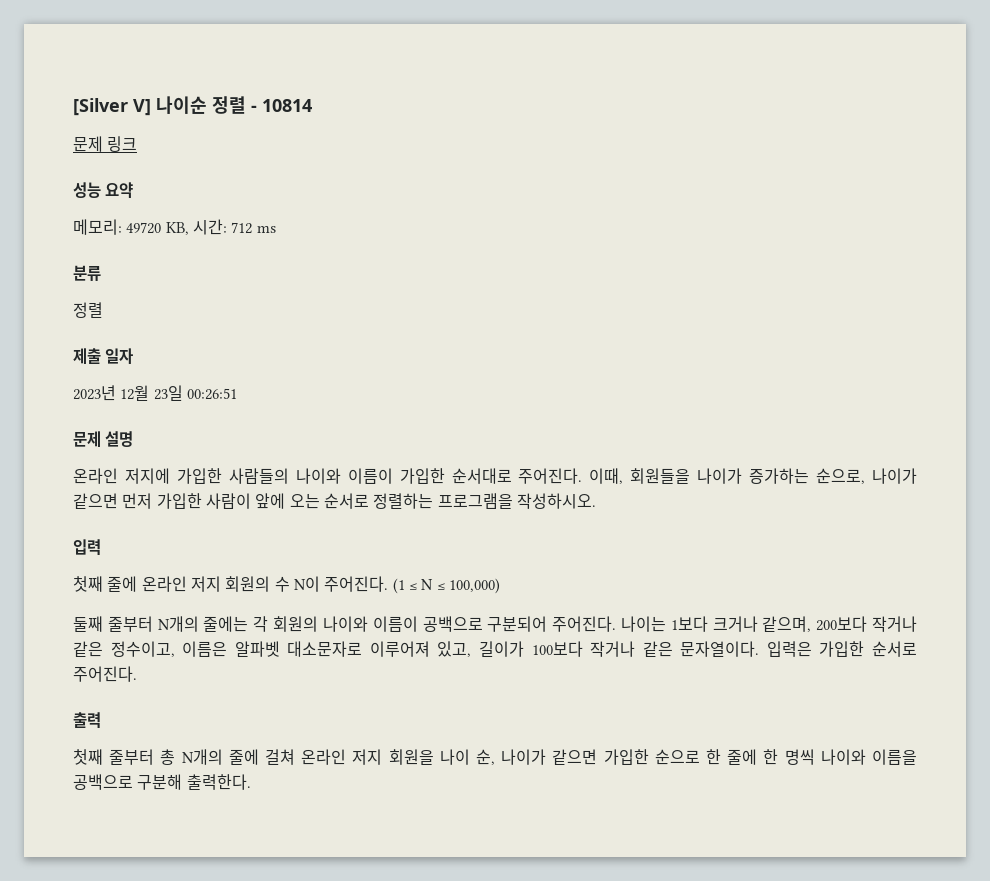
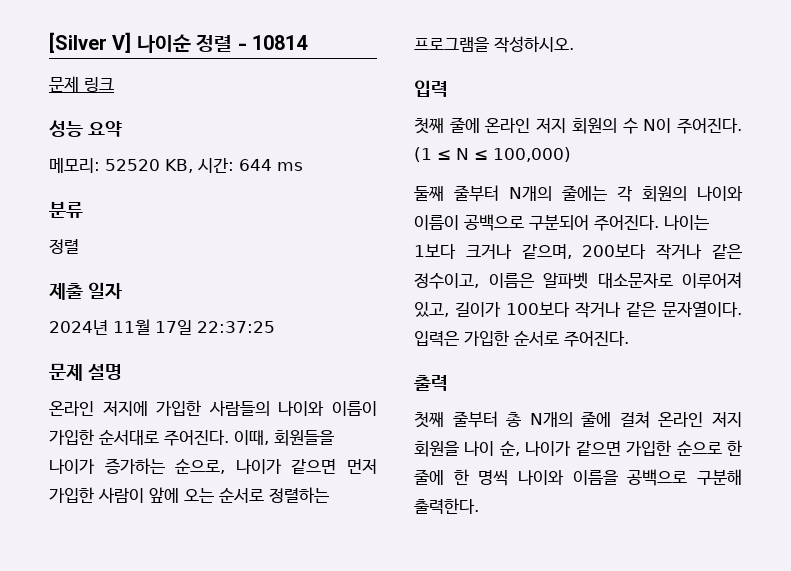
- 메모리: 49720 KB, 시간: 712 ms
+ 메모리: 52520 KB, 시간: 644 ms
- 2023년 12월 23일 00:26:51
+ 2024년 11월 17일 22:37:25

